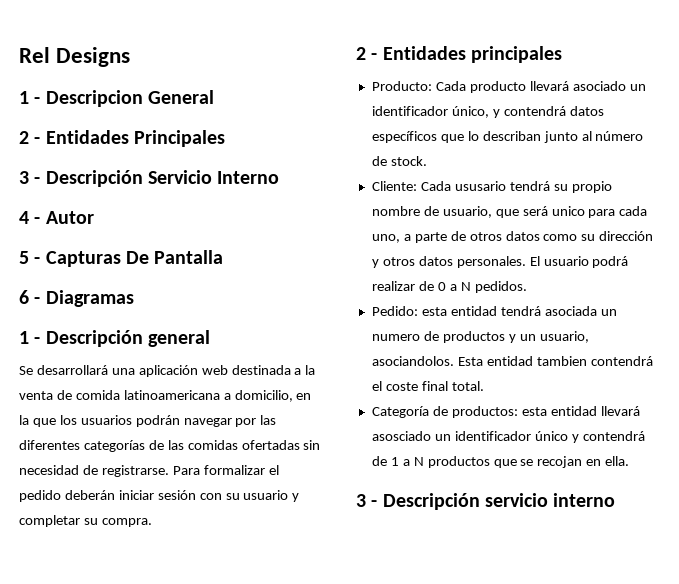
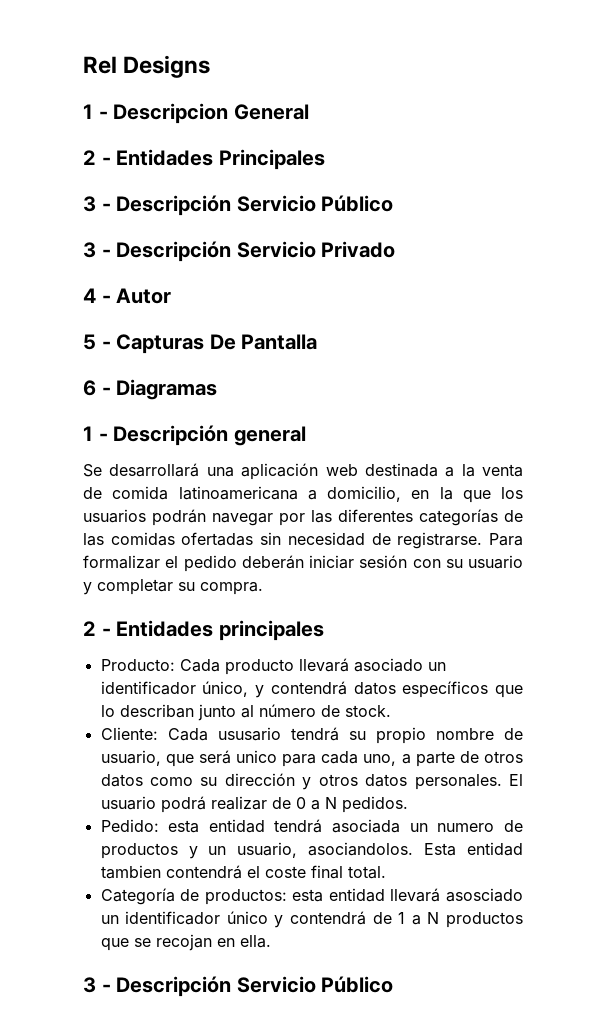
  2 - Entidades Principales
- 3 - Descripción Servicio Interno
+ 3 - Descripción Servicio Público
+ 3 - Descripción Servicio Privado
  Categoría de productos: esta entidad llevará asosciado un identificador único y contendrá de 1 a N productos que se recojan en ella.
- 3 - Descripción servicio interno
+ 3 - Descripción Servicio Público

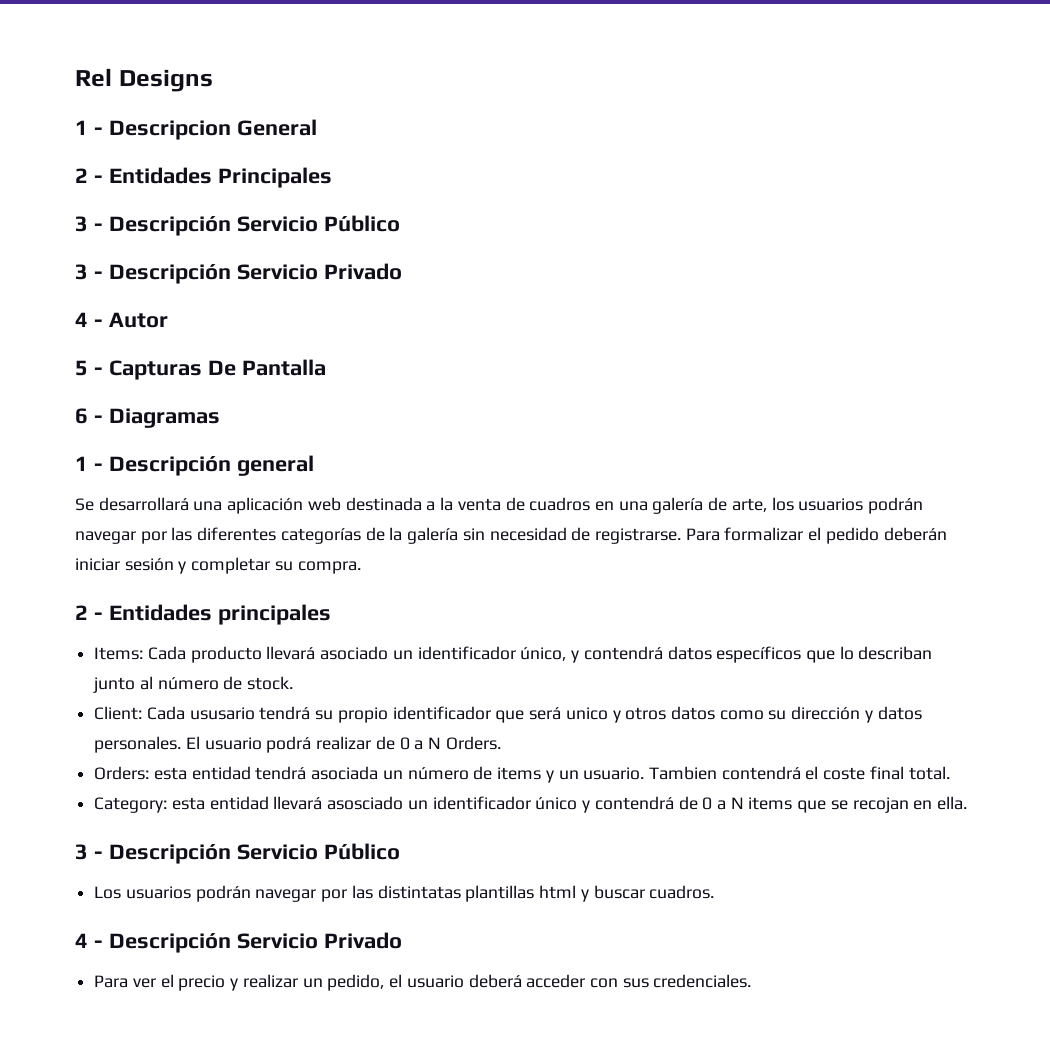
- Se desarrollará una aplicación web destinada a la venta de comida latinoamericana a domicilio, en la que los usuarios podrán navegar por las diferentes categorías de las comidas ofertadas sin necesidad de registrarse.
+ Se desarrollará una aplicación web destinada a la venta de cuadros en una galería de arte, los usuarios podrán navegar por las diferentes categorías de la galería sin necesidad de registrarse.
- Para formalizar el pedido deberán iniciar sesión con su usuario y completar su compra.
+ Para formalizar el pedido deberán iniciar sesión y completar su compra.
- Producto: Cada producto llevará asociado un identificador único, y contendrá datos específicos que lo describan junto al número de stock.
+ Items: Cada producto llevará asociado un identificador único, y contendrá datos específicos que lo describan junto al número de stock.
- Cliente: Cada ususario tendrá su propio nombre de usuario, que será unico para cada uno, a parte de otros datos como su dirección y otros datos personales.
+ Client: Cada ususario tendrá su propio identificador que será unico y otros datos como su dirección y datos personales.
- El usuario podrá realizar de 0 a N pedidos.
- Pedido: esta entidad tendrá asociada un numero de productos y un usuario, asociandolos. Esta entidad tambien contendrá el coste final total.
+ El usuario podrá realizar de 0 a N Orders.
+ Orders: esta entidad tendrá asociada un número de items y un usuario. Tambien contendrá el coste final total.
- Categoría de productos: esta entidad llevará asosciado un identificador único y contendrá de 1 a N productos que se recojan en ella.
+ Category: esta entidad llevará asosciado un identificador único y contendrá de 0 a N items que se recojan en ella.
+ Los usuarios podrán navegar por las distintatas plantillas html y buscar cuadros.
+ 4 - Descripción Servicio Privado
+ Para ver el precio y realizar un pedido, el usuario deberá acceder con sus credenciales.

